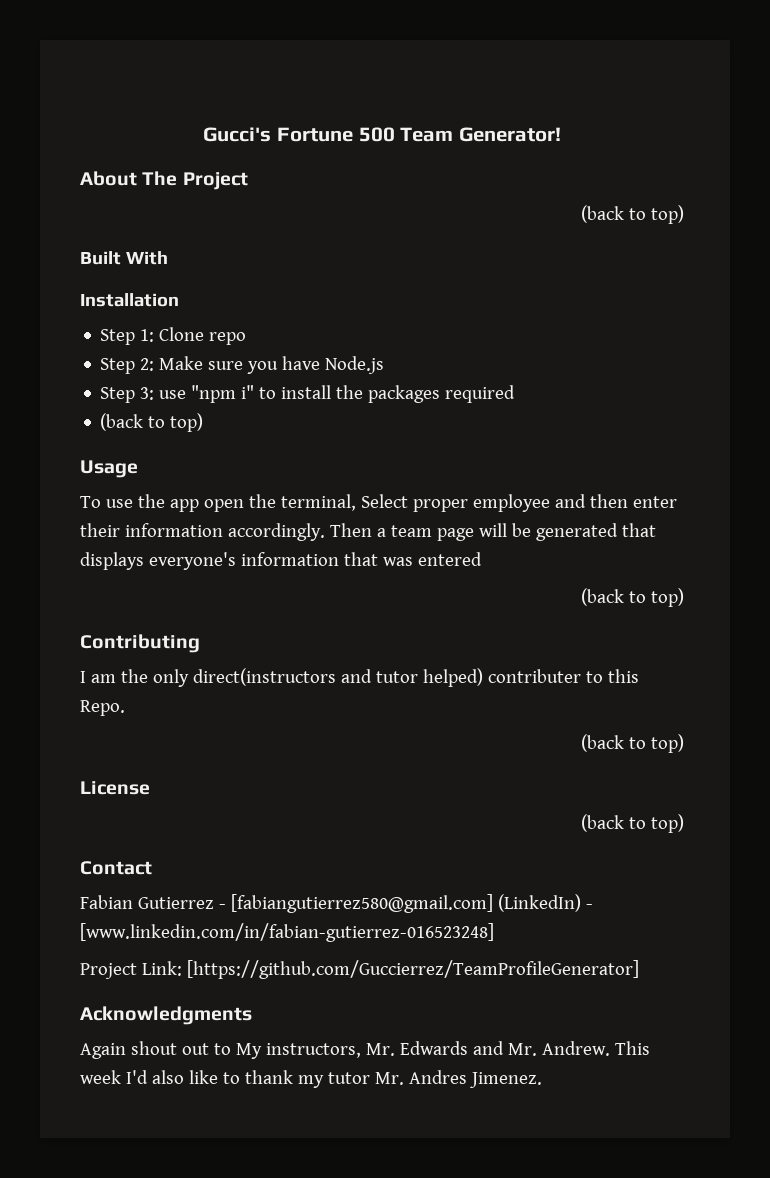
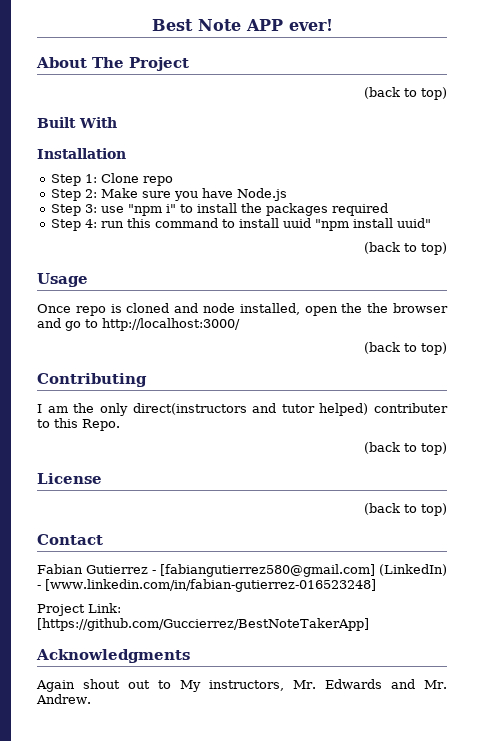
- Gucci's Fortune 500 Team Generator!
+ Best Note APP ever!
  Step 3: use "npm i" to install the packages required
+ Step 4: run this command to install uuid "npm install uuid"
  (back to top)
  Usage
- To use the app open the terminal, Select proper employee and then enter their information accordingly. Then a team page will be generated that displays everyone's information that was entered
+ Once repo is cloned and node installed, open the the browser and go to http://localhost:3000/
- Project Link: [https://github.com/Guccierrez/TeamProfileGenerator]
+ Project Link: [https://github.com/Guccierrez/BestNoteTakerApp]
- This week I'd also like to thank my tutor Mr. Andres Jimenez.

